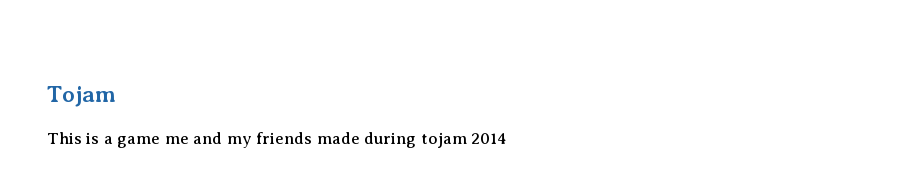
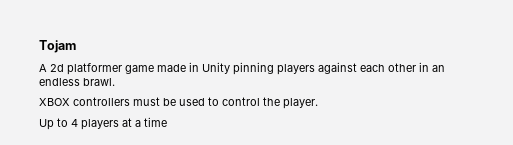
- This is a game me and my friends made during tojam 2014
+ A 2d platformer game made in Unity pinning players against each other in an endless brawl.
+ XBOX controllers must be used to control the player.
+ Up to 4 players at a time

